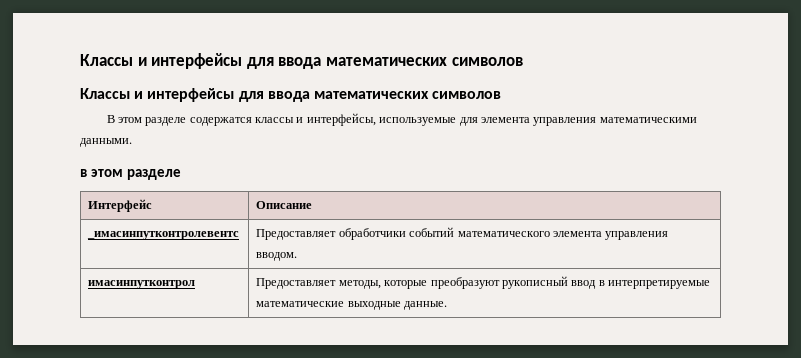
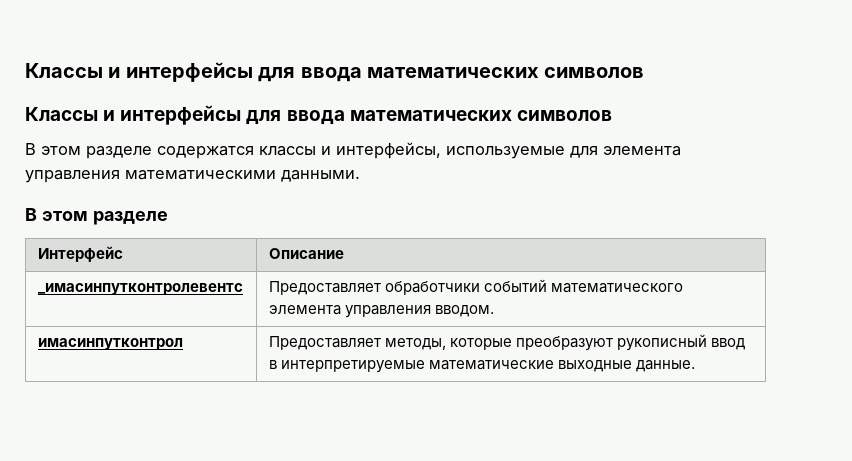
  В этом разделе содержатся классы и интерфейсы, используемые для элемента управления математическими данными.
- в этом разделе
+ В этом разделе

